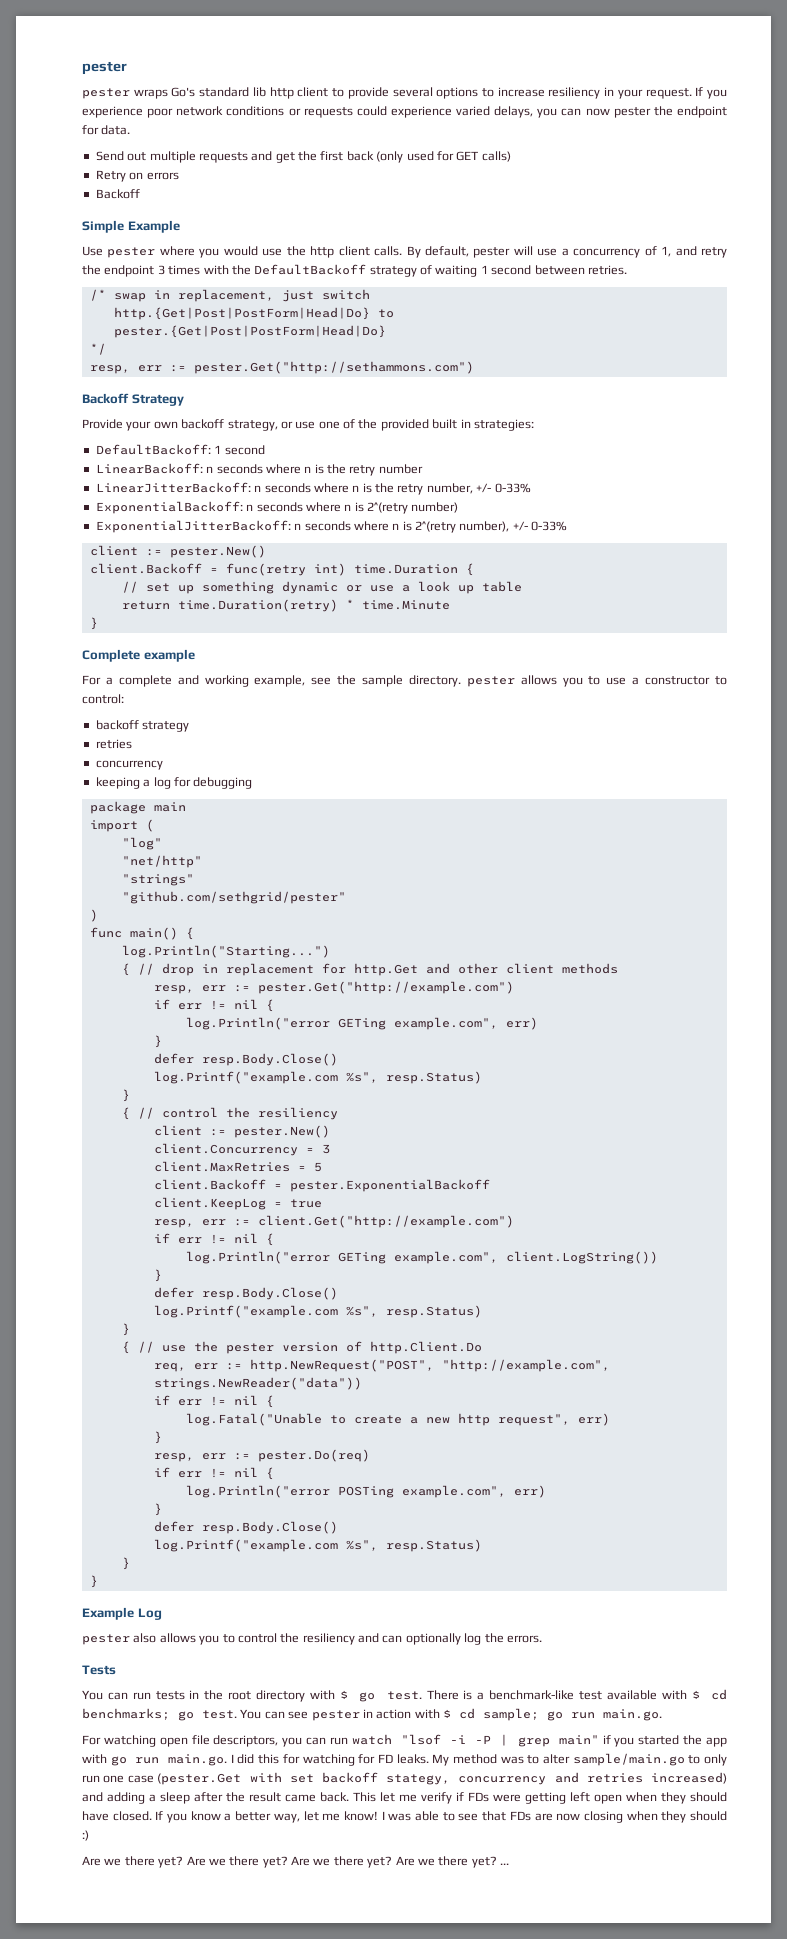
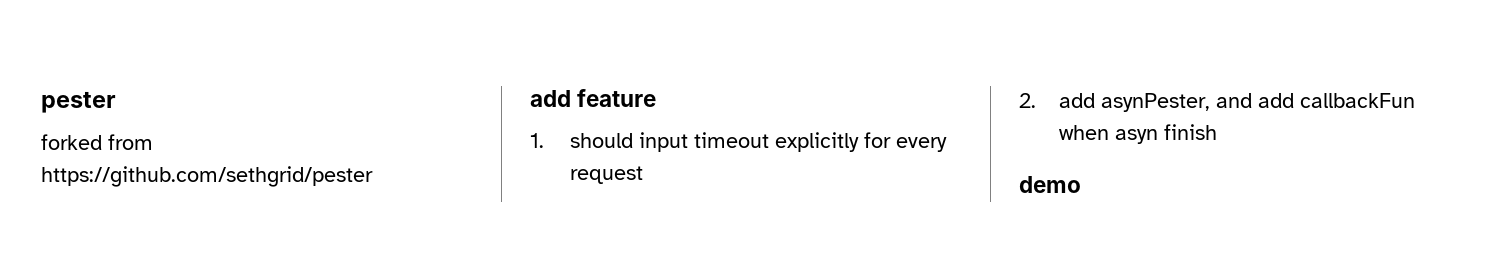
- pester wraps Go's standard lib http client to provide several options to increase resiliency in your request. If you experience poor network conditions or requests could experience varied delays, you can now pester the endpoint for data.
- Send out multiple requests and get the first back (only used for GET calls)
- Retry on errors
- Backoff
- Simple Example
- Use pester where you would use the http client calls. By default, pester will use a concurrency of 1, and retry the endpoint 3 times with the DefaultBackoff strategy of waiting 1 second between retries.
- /* swap in replacement, just switch
- http.{Get|Post|PostForm|Head|Do} to
- pester.{Get|Post|PostForm|Head|Do}
- */
- resp, err := pester.Get("http://sethammons.com")
- Backoff Strategy
- Provide your own backoff strategy, or use one of the provided built in strategies:
- DefaultBackoff: 1 second
- LinearBackoff: n seconds where n is the retry number
- LinearJitterBackoff: n seconds where n is the retry number, +/- 0-33%
- ExponentialBackoff: n seconds where n is 2^(retry number)
- ExponentialJitterBackoff: n seconds where n is 2^(retry number), +/- 0-33%
- client := pester.New()
- client.Backoff = func(retry int) time.Duration {
- // set up something dynamic or use a look up table
- return time.Duration(retry) * time.Minute
- }
- Complete example
- For a complete and working example, see the sample directory. pester allows you to use a constructor to control:
- backoff strategy
- retries
- concurrency
- keeping a log for debugging
- package main
- import (
- "log"
- "net/http"
- "strings"
- "github.com/sethgrid/pester"
- )
- func main() {
- log.Println("Starting...")
- { // drop in replacement for http.Get and other client methods
- resp, err := pester.Get("http://example.com")
- if err != nil {
- log.Println("error GETing example.com", err)
- }
- defer resp.Body.Close()
- log.Printf("example.com %s", resp.Status)
- }
- { // control the resiliency
- client := pester.New()
- client.Concurrency = 3
- client.MaxRetries = 5
- client.Backoff = pester.ExponentialBackoff
- client.KeepLog = true
- resp, err := client.Get("http://example.com")
- if err != nil {
- log.Println("error GETing example.com", client.LogString())
- }
- defer resp.Body.Close()
- log.Printf("example.com %s", resp.Status)
- }
- { // use the pester version of http.Client.Do
- req, err := http.NewRequest("POST", "http://example.com", strings.NewReader("data"))
- if err != nil {
- log.Fatal("Unable to create a new http request", err)
- }
- resp, err := pester.Do(req)
- if err != nil {
- log.Println("error POSTing example.com", err)
- }
- defer resp.Body.Close()
- log.Printf("example.com %s", resp.Status)
- }
- }
- Example Log
- pester also allows you to control the resiliency and can optionally log the errors.
- Tests
- You can run tests in the root directory with $ go test. There is a benchmark-like test available with $ cd benchmarks; go test. You can see pester in action with $ cd sample; go run main.go.
- For watching open file descriptors, you can run watch "lsof -i -P | grep main" if you started the app with go run main.go. I did this for watching for FD leaks. My method was to alter sample/main.go to only run one case (pester.Get with set backoff stategy, concurrency and retries increased) and adding a sleep after the result came back. This let me verify if FDs were getting left open when they should have closed. If you know a better way, let me know! I was able to see that FDs are now closing when they should :)
- Are we there yet? Are we there yet? Are we there yet? Are we there yet? ...
+ forked from https://github.com/sethgrid/pester
+ add feature
+ 1. should input timeout explicitly for every request
+ 2. add asynPester, and add callbackFun when asyn finish
+ demo

